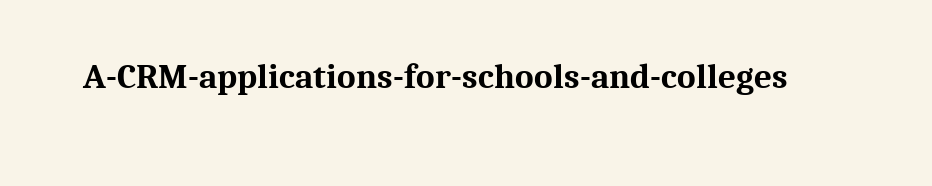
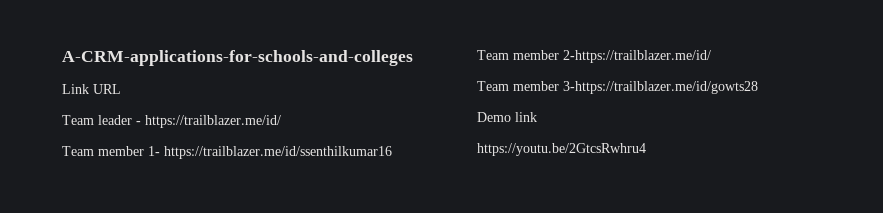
+ Link URL
+ Team leader - https://trailblazer.me/id/
+ Team member 1- https://trailblazer.me/id/ssenthilkumar16
+ Team member 2-https://trailblazer.me/id/
+ Team member 3-https://trailblazer.me/id/gowts28
+ Demo link
+ https://youtu.be/2GtcsRwhru4

